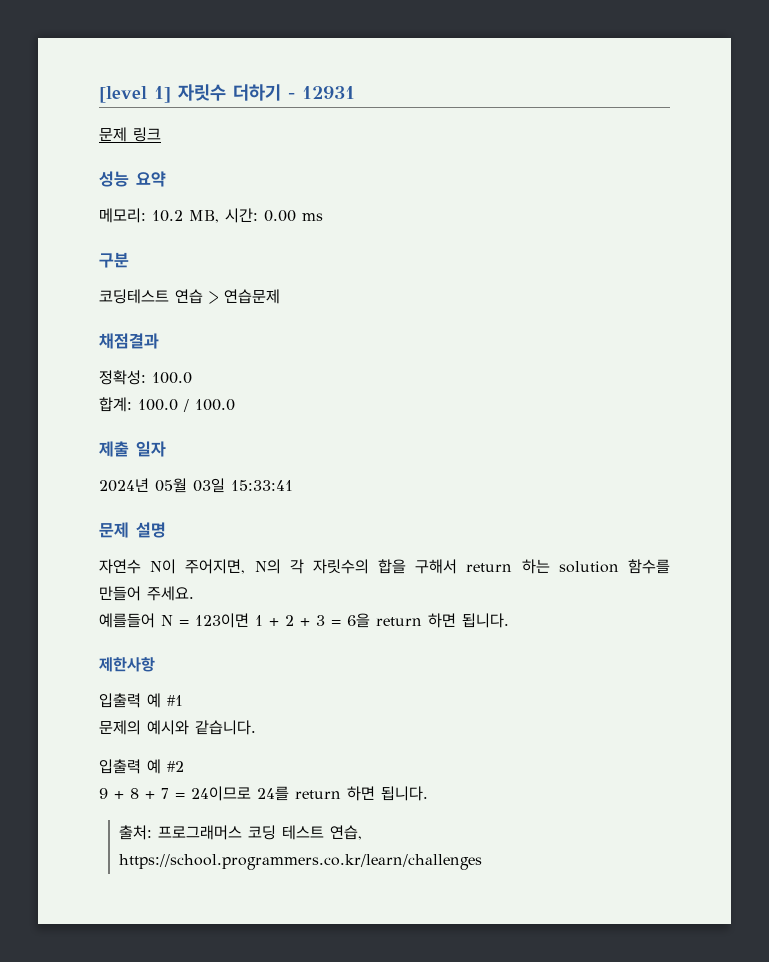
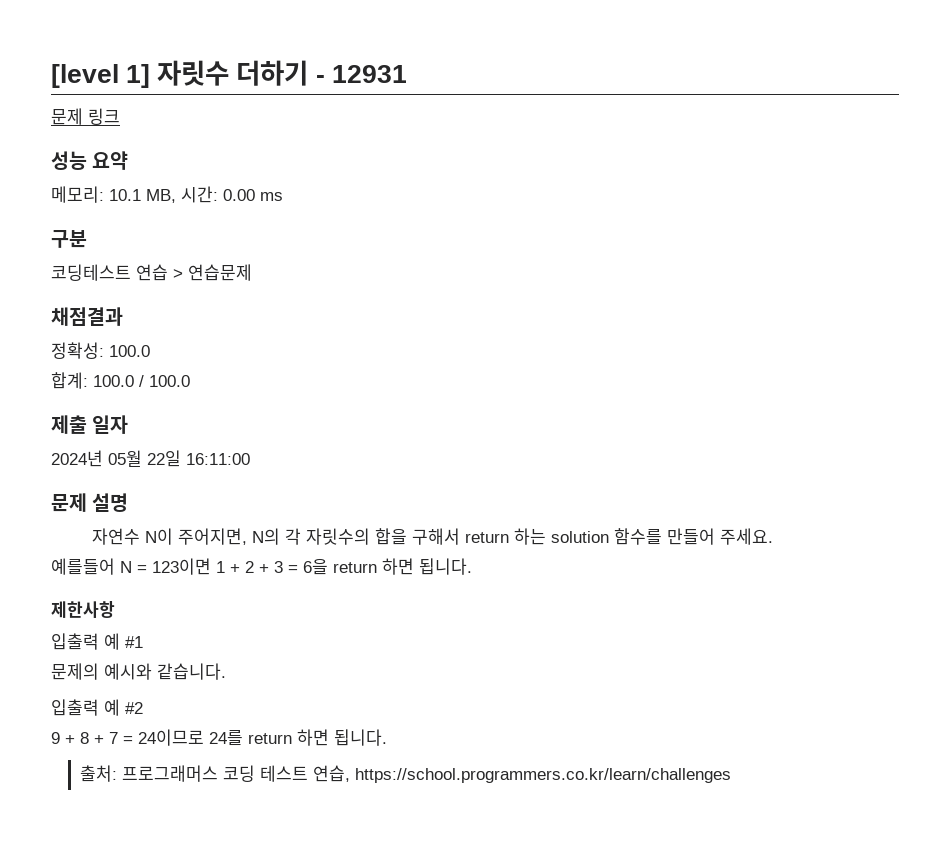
- 메모리: 10.2 MB, 시간: 0.00 ms
+ 메모리: 10.1 MB, 시간: 0.00 ms
- 2024년 05월 03일 15:33:41
+ 2024년 05월 22일 16:11:00

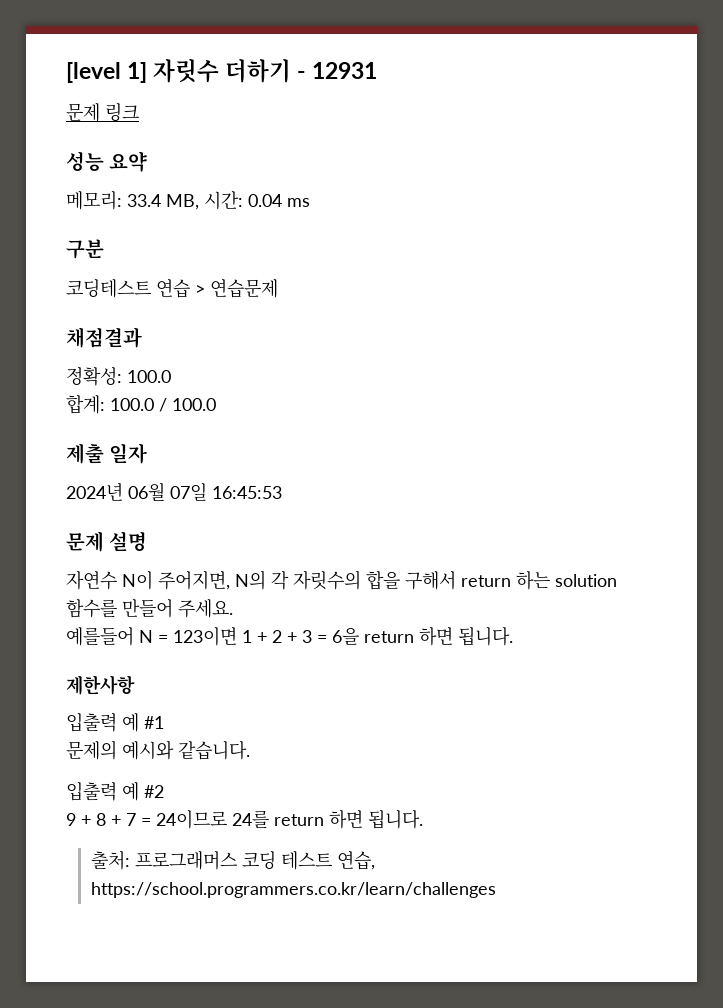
- 메모리: 10.1 MB, 시간: 0.00 ms
+ 메모리: 33.4 MB, 시간: 0.04 ms
- 2024년 05월 22일 16:11:00
+ 2024년 06월 07일 16:45:53

